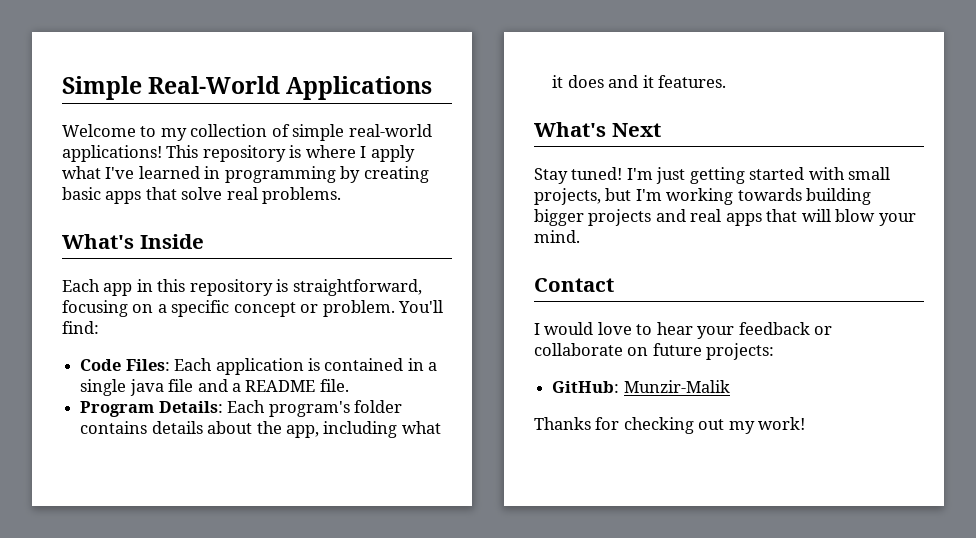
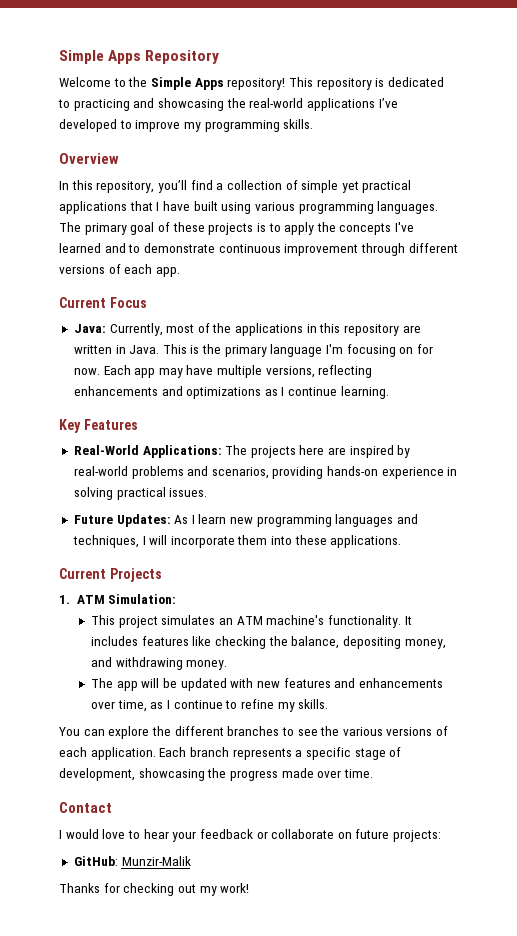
- Simple Real-World Applications
+ Simple Apps Repository
- Welcome to my collection of simple real-world applications! This repository is where I apply what I've learned in programming by creating basic apps that solve real problems.
- What's Inside
- Each app in this repository is straightforward, focusing on a specific concept or problem. You'll find:
- Code Files: Each application is contained in a single java file and a README file.
- Program Details: Each program's folder contains details about the app, including what it does and it features.
- What's Next
- Stay tuned! I'm just getting started with small projects, but I'm working towards building bigger projects and real apps that will blow your mind.
+ Welcome to the Simple Apps repository! This repository is dedicated to practicing and showcasing the real-world applications I’ve developed to improve my programming skills.
+ Overview
+ In this repository, you’ll find a collection of simple yet practical applications that I have built using various programming languages. The primary goal of these projects is to apply the concepts I've learned and to demonstrate continuous improvement through different versions of each app.
+ Current Focus
+ Java: Currently, most of the applications in this repository are written in Java. This is the primary language I'm focusing on for now. Each app may have multiple versions, reflecting enhancements and optimizations as I continue learning.
+ Key Features
+ Real-World Applications: The projects here are inspired by real-world problems and scenarios, providing hands-on experience in solving practical issues.
+ Future Updates: As I learn new programming languages and techniques, I will incorporate them into these applications.
+ Current Projects
+ 1. ATM Simulation:
+ This project simulates an ATM machine's functionality. It includes features like checking the balance, depositing money, and withdrawing money.
+ The app will be updated with new features and enhancements over time, as I continue to refine my skills.
+ You can explore the different branches to see the various versions of each application. Each branch represents a specific stage of development, showcasing the progress made over time.

